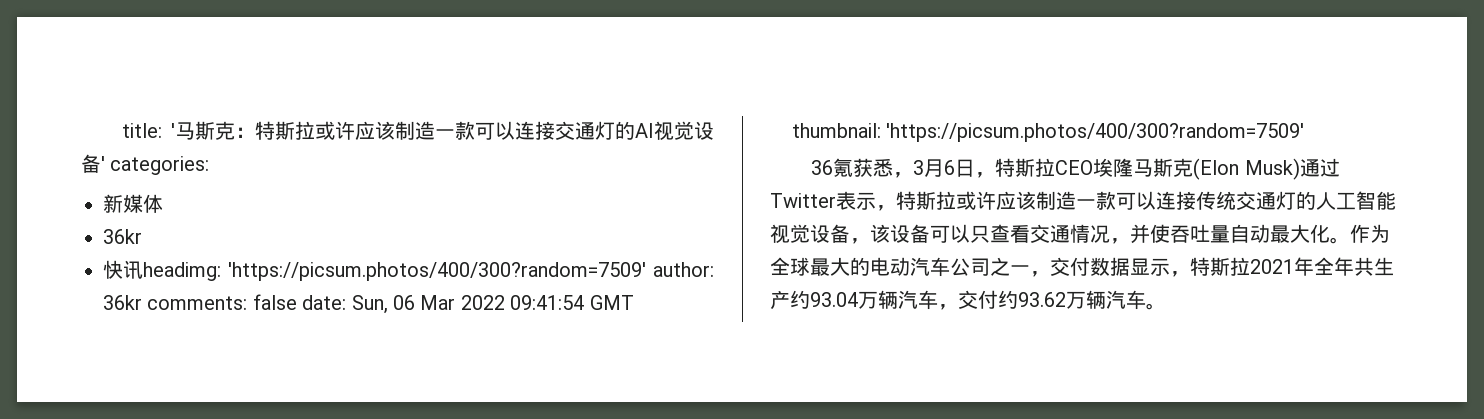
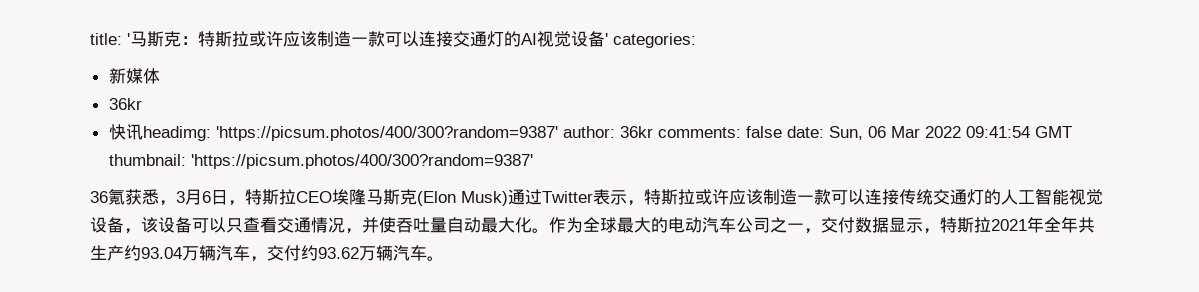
- 快讯headimg: 'https://picsum.photos/400/300?random=7509' author: 36kr comments: false date: Sun, 06 Mar 2022 09:41:54 GMT thumbnail: 'https://picsum.photos/400/300?random=7509'
+ 快讯headimg: 'https://picsum.photos/400/300?random=9387' author: 36kr comments: false date: Sun, 06 Mar 2022 09:41:54 GMT thumbnail: 'https://picsum.photos/400/300?random=9387'

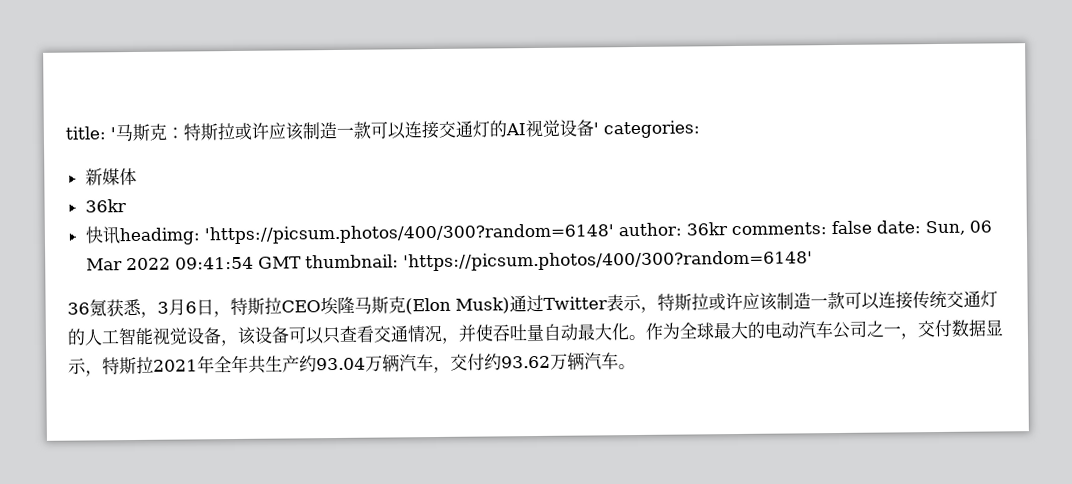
- 快讯headimg: 'https://picsum.photos/400/300?random=9387' author: 36kr comments: false date: Sun, 06 Mar 2022 09:41:54 GMT thumbnail: 'https://picsum.photos/400/300?random=9387'
+ 快讯headimg: 'https://picsum.photos/400/300?random=6148' author: 36kr comments: false date: Sun, 06 Mar 2022 09:41:54 GMT thumbnail: 'https://picsum.photos/400/300?random=6148'

